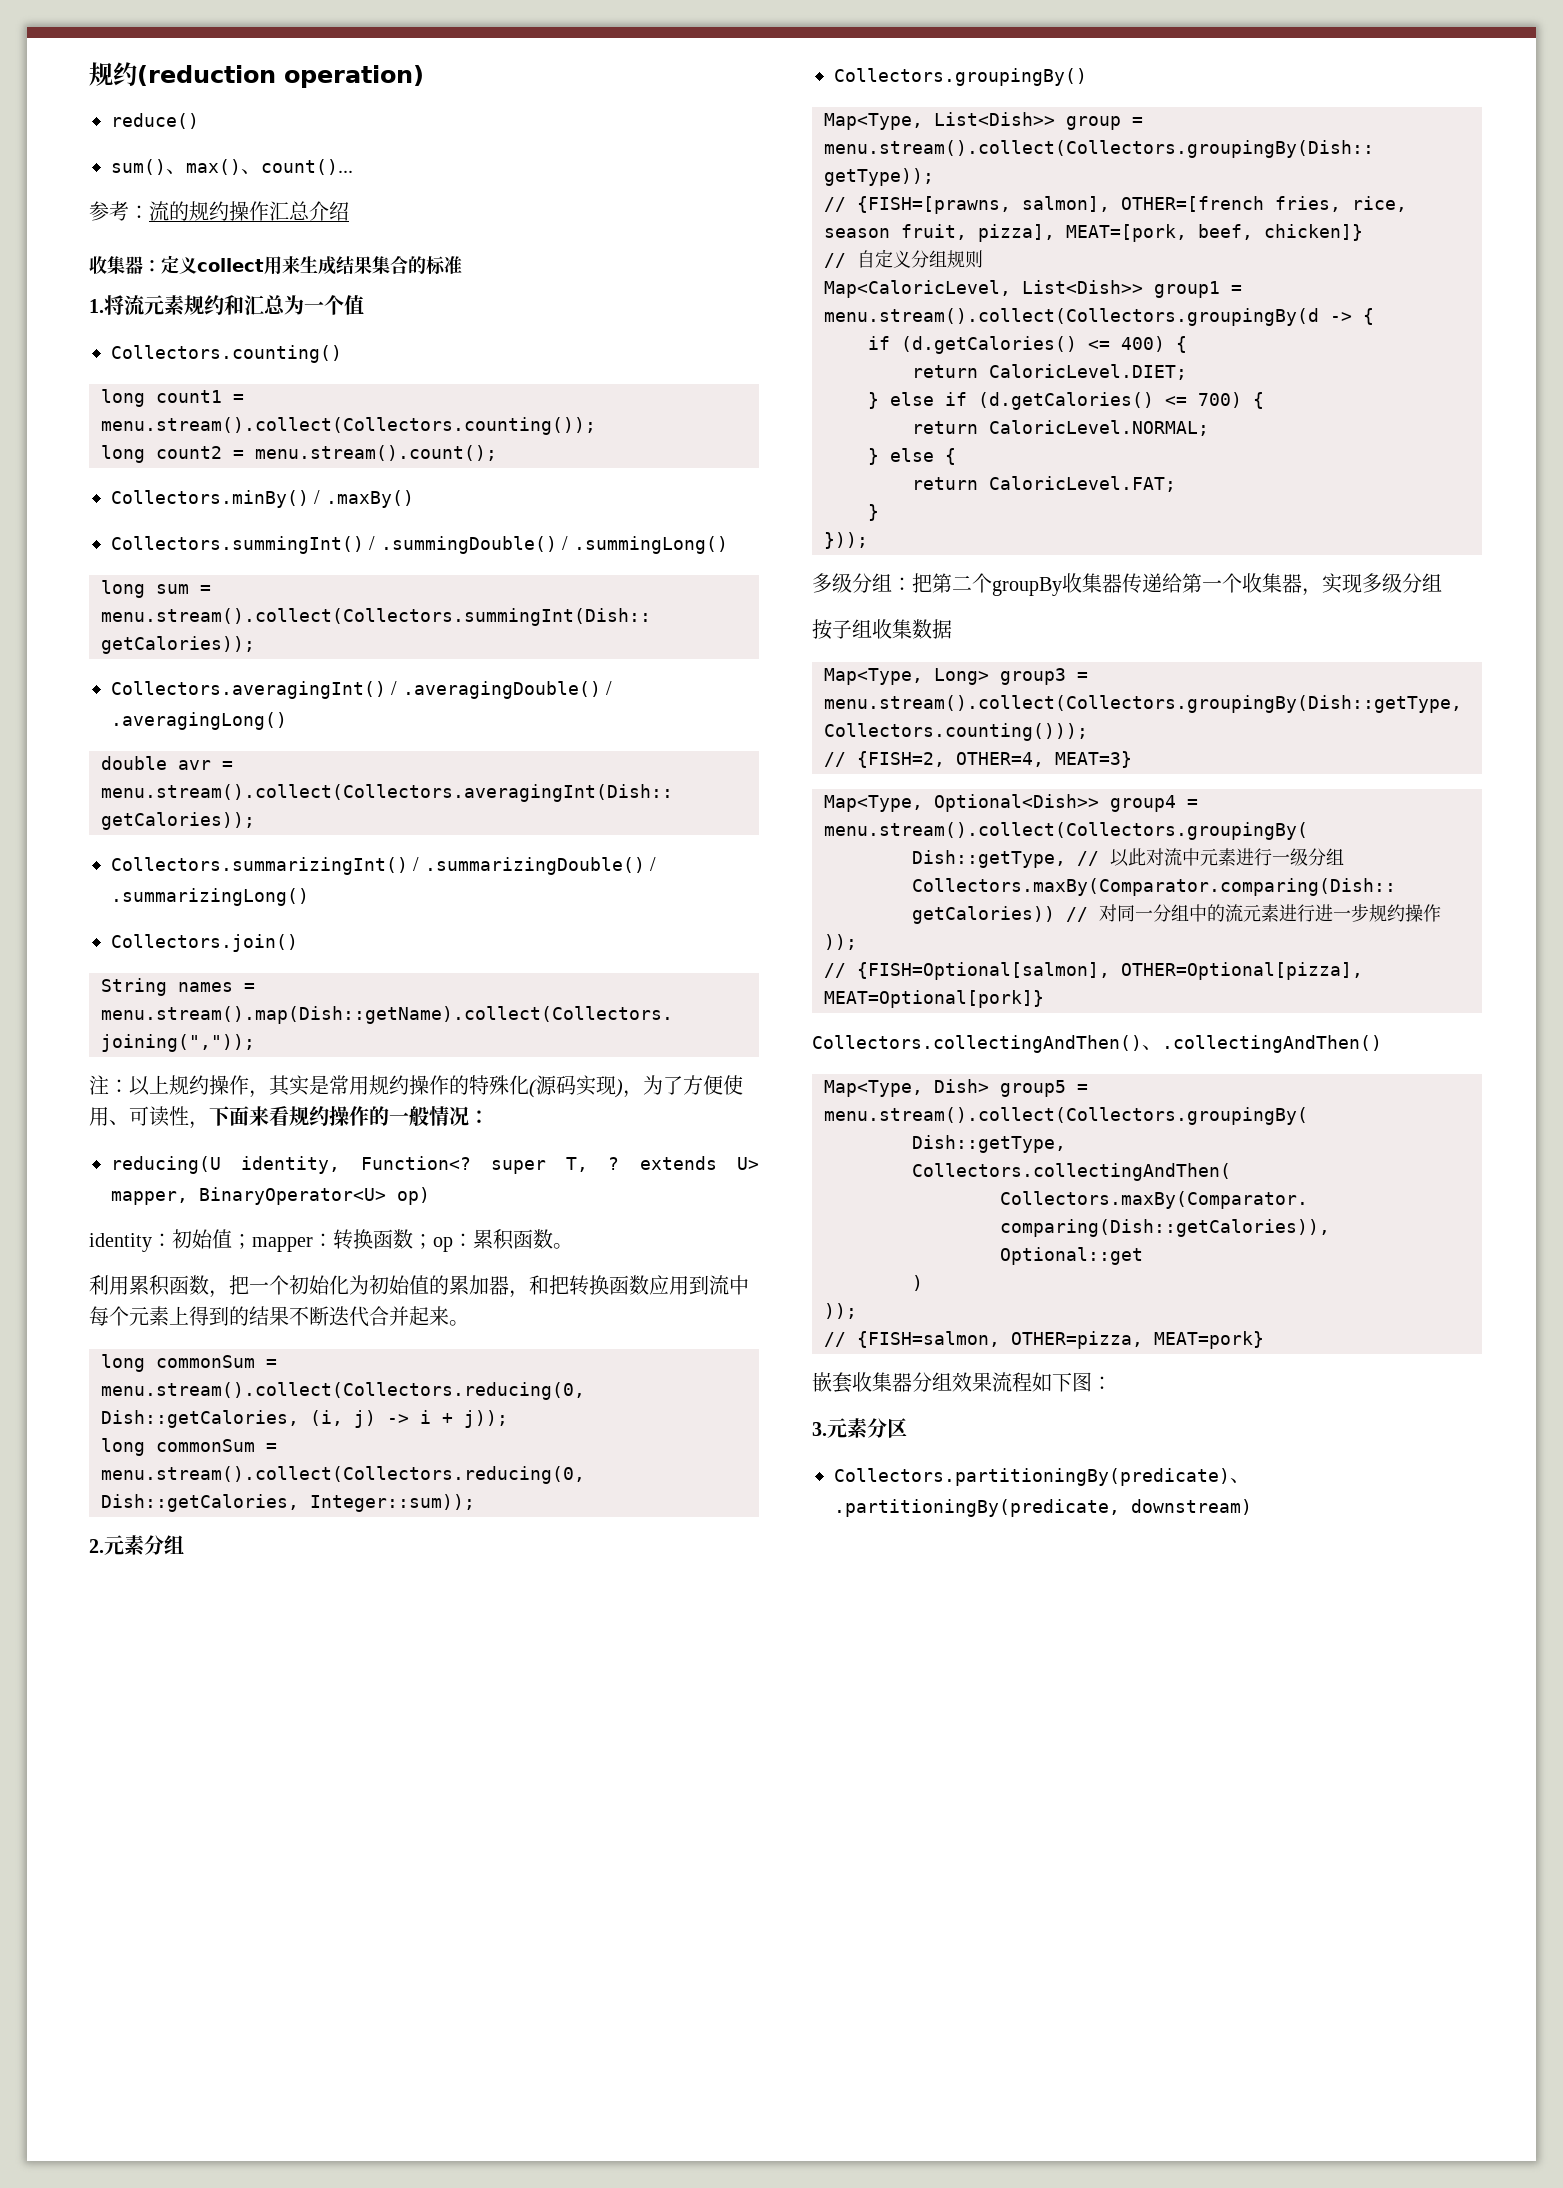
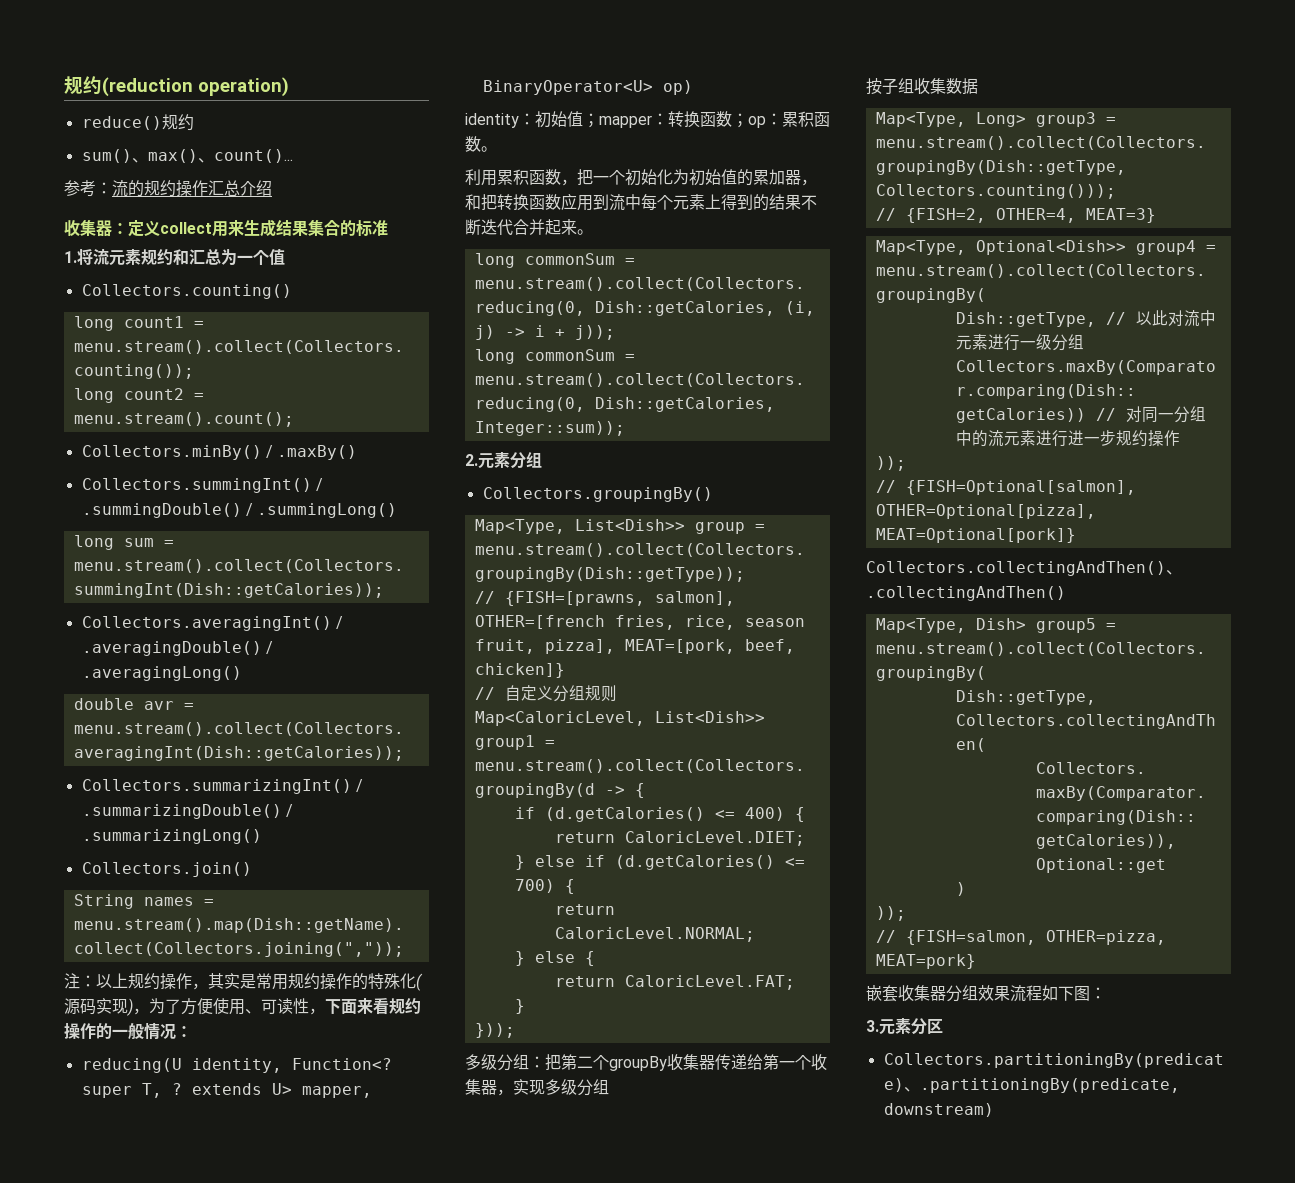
- reduce()
+ reduce()规约

